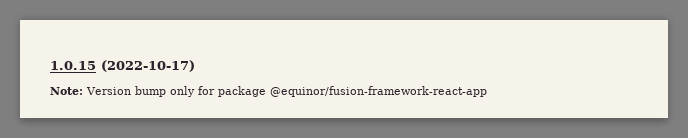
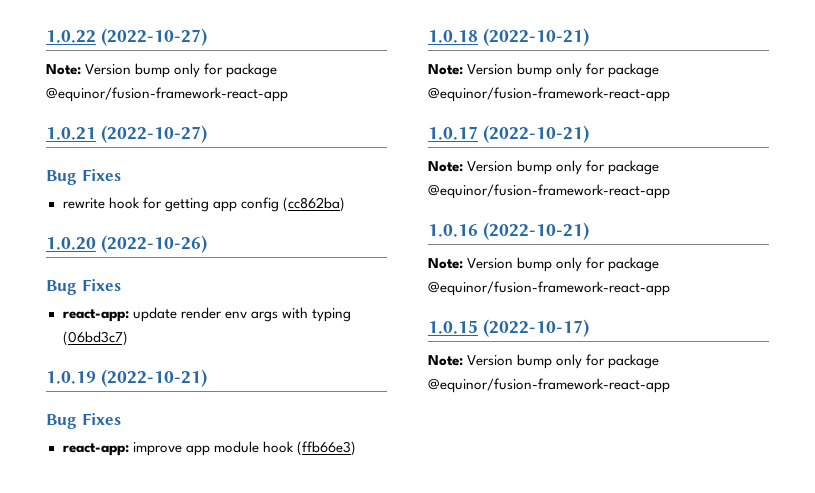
+ 1.0.22 (2022-10-27)
+ Note: Version bump only for package @equinor/fusion-framework-react-app
+ 1.0.21 (2022-10-27)
+ Bug Fixes
+ rewrite hook for getting app config (cc862ba)
+ 1.0.20 (2022-10-26)
+ Bug Fixes
+ react-app: update render env args with typing (06bd3c7)
+ 1.0.19 (2022-10-21)
+ Bug Fixes
+ react-app: improve app module hook (ffb66e3)
+ 1.0.18 (2022-10-21)
+ Note: Version bump only for package @equinor/fusion-framework-react-app
+ 1.0.17 (2022-10-21)
+ Note: Version bump only for package @equinor/fusion-framework-react-app
+ 1.0.16 (2022-10-21)
+ Note: Version bump only for package @equinor/fusion-framework-react-app

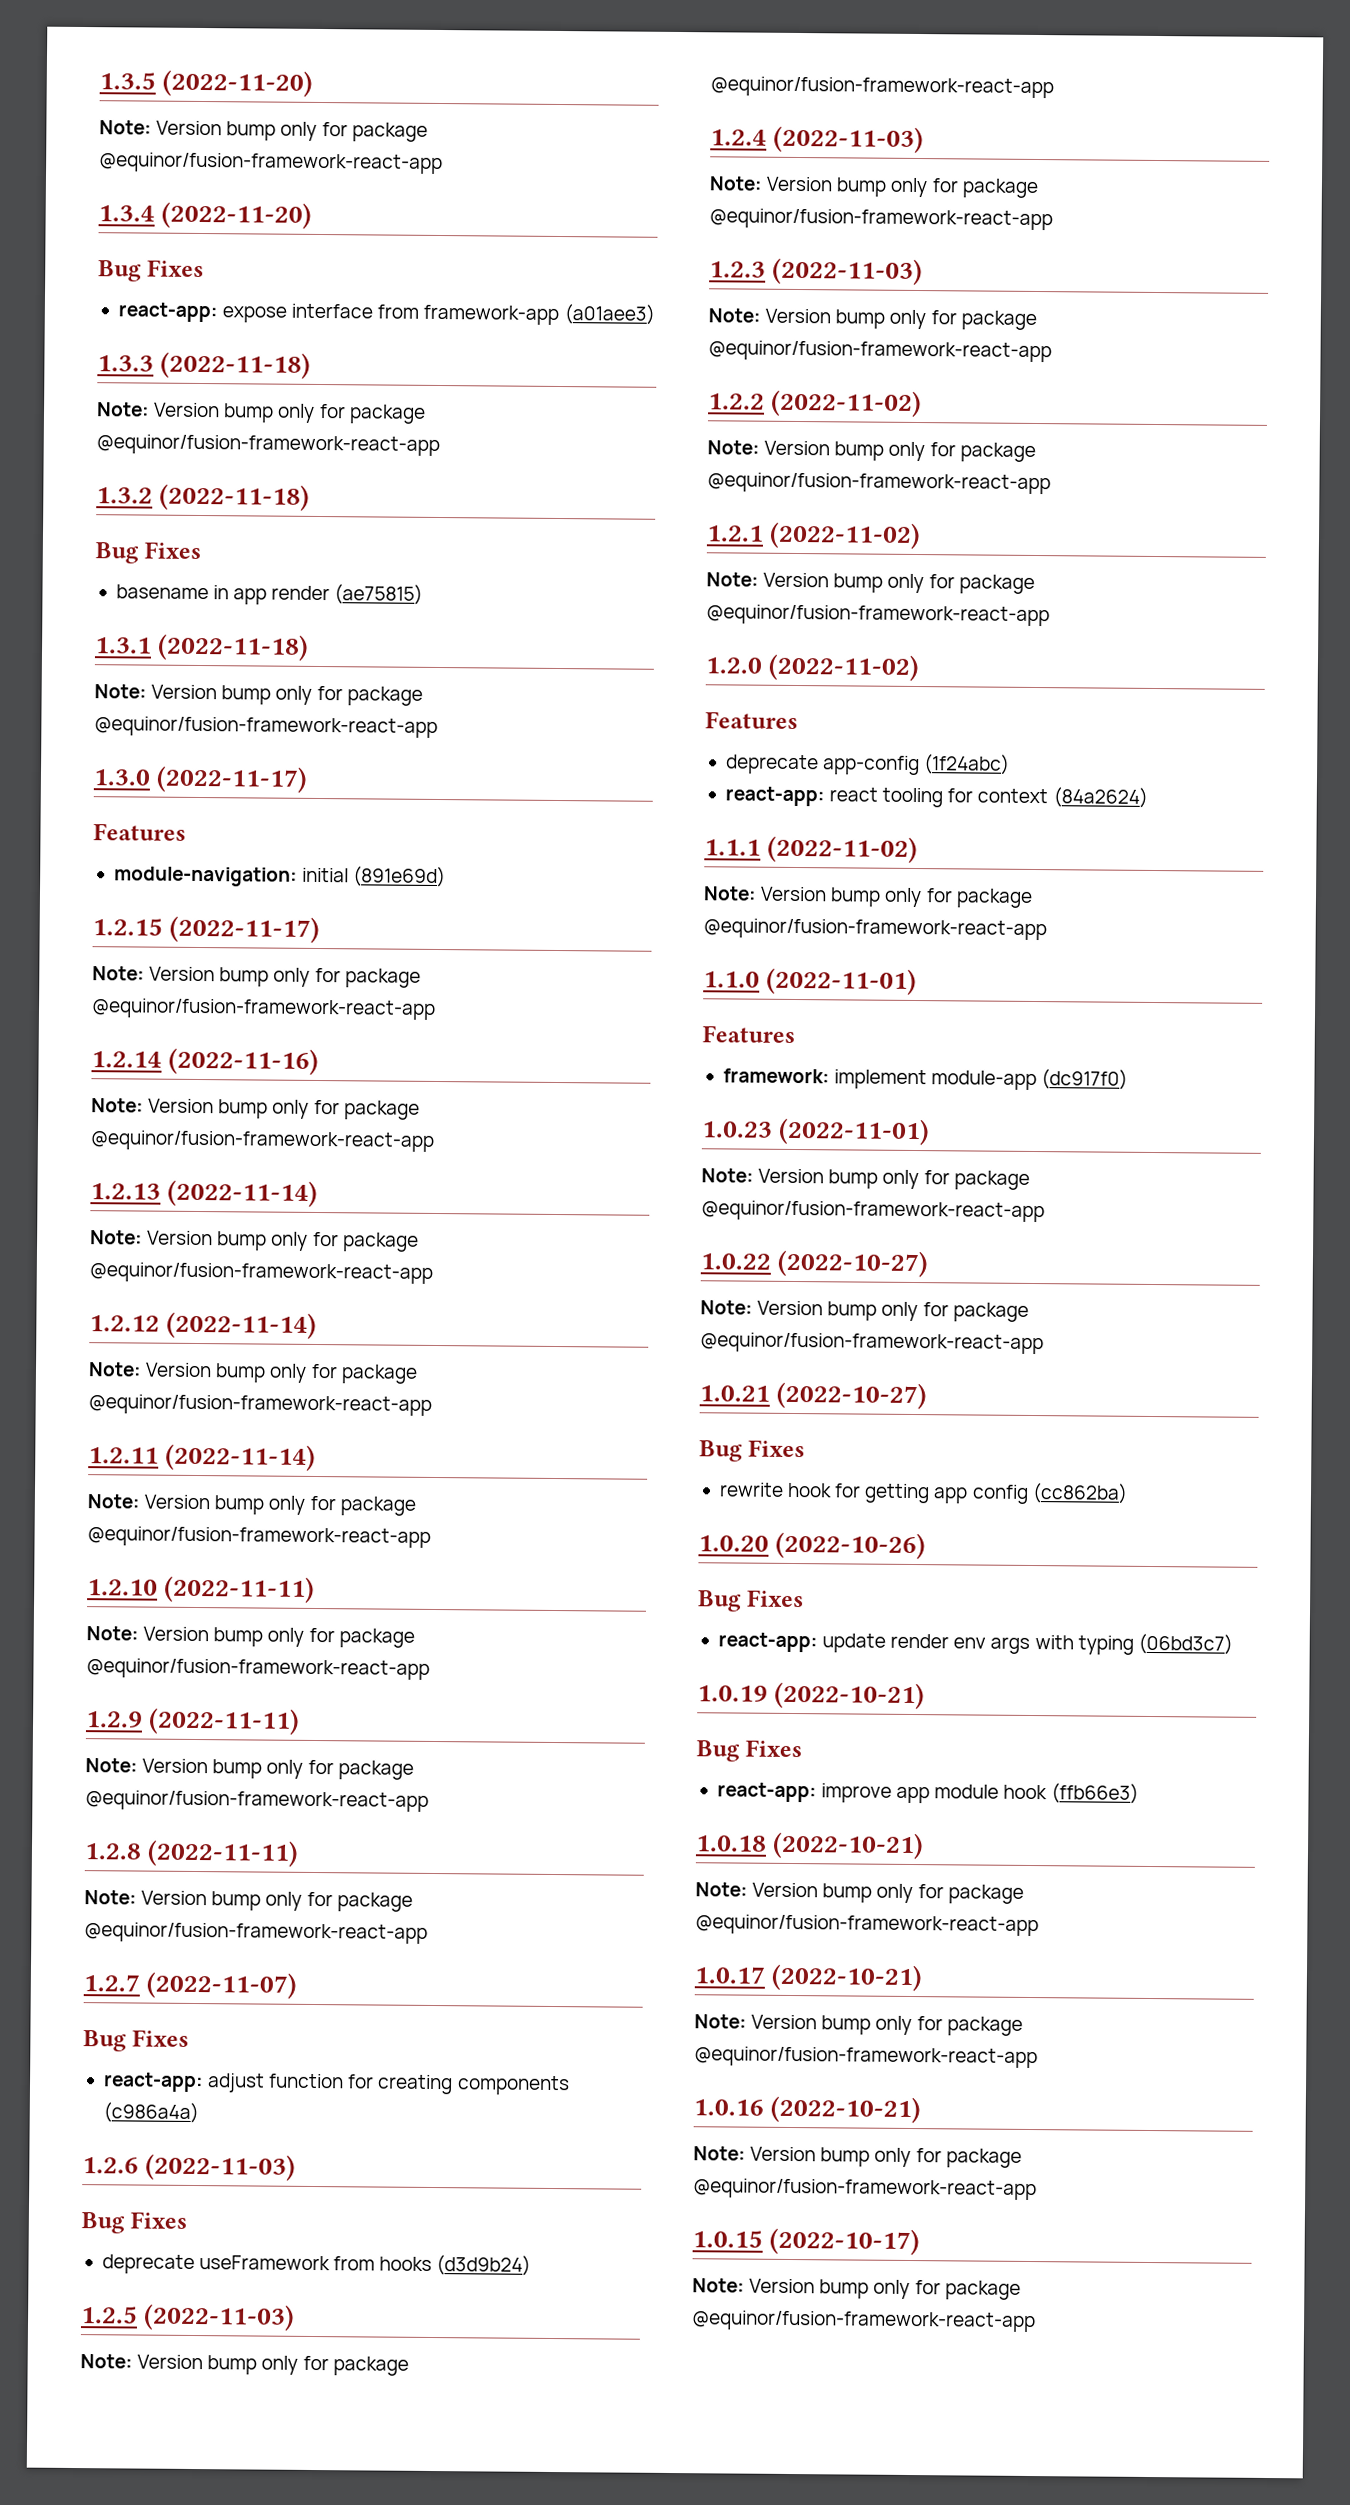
+ 1.3.5 (2022-11-20)
+ Note: Version bump only for package @equinor/fusion-framework-react-app
+ 1.3.4 (2022-11-20)
+ Bug Fixes
+ react-app: expose interface from framework-app (a01aee3)
+ 1.3.3 (2022-11-18)
+ Note: Version bump only for package @equinor/fusion-framework-react-app
+ 1.3.2 (2022-11-18)
+ Bug Fixes
+ basename in app render (ae75815)
+ 1.3.1 (2022-11-18)
+ Note: Version bump only for package @equinor/fusion-framework-react-app
+ 1.3.0 (2022-11-17)
+ Features
+ module-navigation: initial (891e69d)
+ 1.2.15 (2022-11-17)
+ Note: Version bump only for package @equinor/fusion-framework-react-app
+ 1.2.14 (2022-11-16)
+ Note: Version bump only for package @equinor/fusion-framework-react-app
+ 1.2.13 (2022-11-14)
+ Note: Version bump only for package @equinor/fusion-framework-react-app
+ 1.2.12 (2022-11-14)
+ Note: Version bump only for package @equinor/fusion-framework-react-app
+ 1.2.11 (2022-11-14)
+ Note: Version bump only for package @equinor/fusion-framework-react-app
+ 1.2.10 (2022-11-11)
+ Note: Version bump only for package @equinor/fusion-framework-react-app
+ 1.2.9 (2022-11-11)
+ Note: Version bump only for package @equinor/fusion-framework-react-app
+ 1.2.8 (2022-11-11)
+ Note: Version bump only for package @equinor/fusion-framework-react-app
+ 1.2.7 (2022-11-07)
+ Bug Fixes
+ react-app: adjust function for creating components (c986a4a)
+ 1.2.6 (2022-11-03)
+ Bug Fixes
+ deprecate useFramework from hooks (d3d9b24)
+ 1.2.5 (2022-11-03)
+ Note: Version bump only for package @equinor/fusion-framework-react-app
+ 1.2.4 (2022-11-03)
+ Note: Version bump only for package @equinor/fusion-framework-react-app
+ 1.2.3 (2022-11-03)
+ Note: Version bump only for package @equinor/fusion-framework-react-app
+ 1.2.2 (2022-11-02)
+ Note: Version bump only for package @equinor/fusion-framework-react-app
+ 1.2.1 (2022-11-02)
+ Note: Version bump only for package @equinor/fusion-framework-react-app
+ 1.2.0 (2022-11-02)
+ Features
+ deprecate app-config (1f24abc)
+ react-app: react tooling for context (84a2624)
+ 1.1.1 (2022-11-02)
+ Note: Version bump only for package @equinor/fusion-framework-react-app
+ 1.1.0 (2022-11-01)
+ Features
+ framework: implement module-app (dc917f0)
+ 1.0.23 (2022-11-01)
+ Note: Version bump only for package @equinor/fusion-framework-react-app

